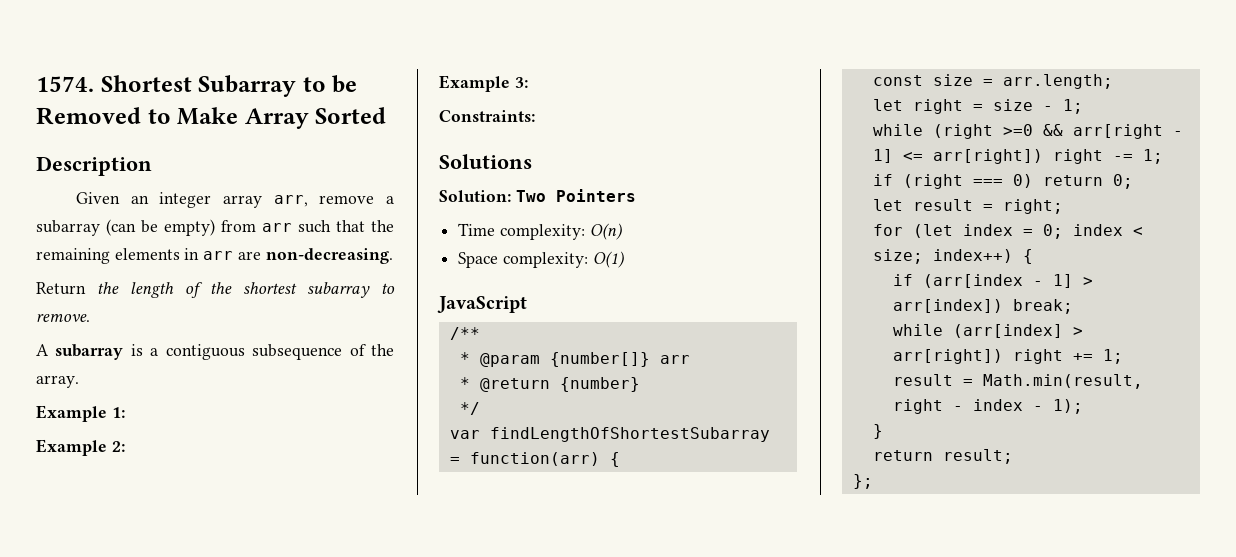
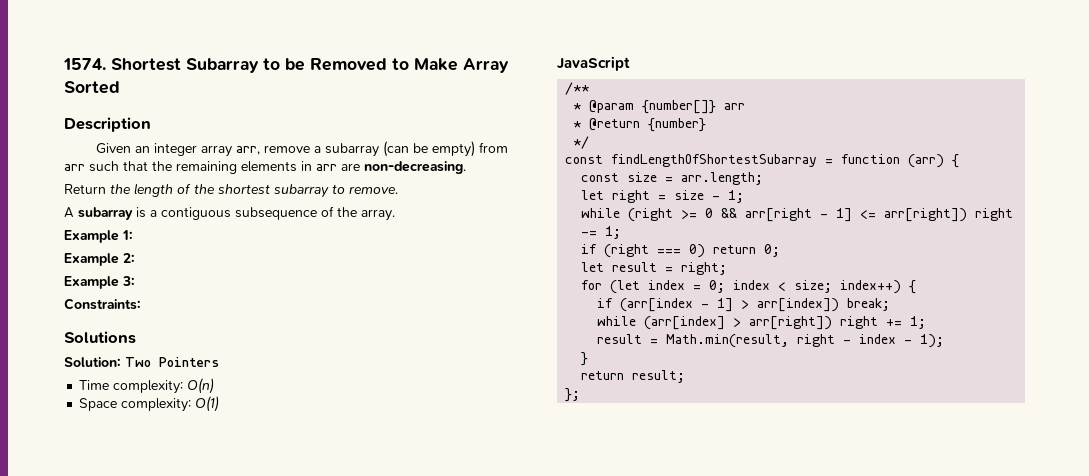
- var findLengthOfShortestSubarray = function(arr) {
+ const findLengthOfShortestSubarray = function (arr) {
- while (right >=0 && arr[right - 1] <= arr[right]) right -= 1;
+ while (right >= 0 && arr[right - 1] <= arr[right]) right -= 1;

